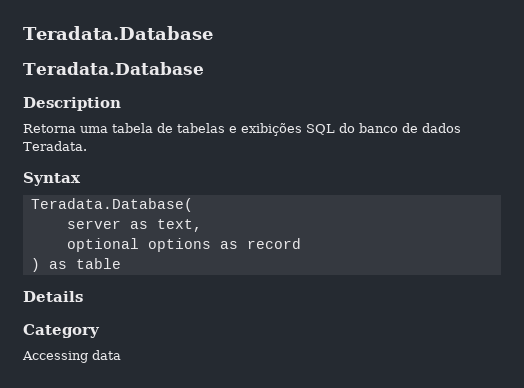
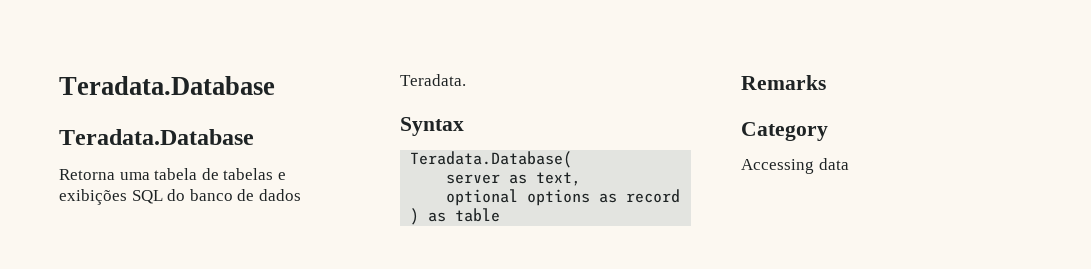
- Description
- Details
+ Remarks

